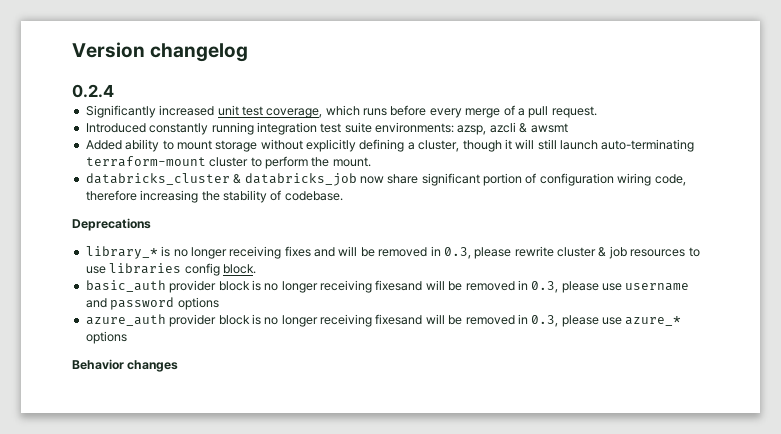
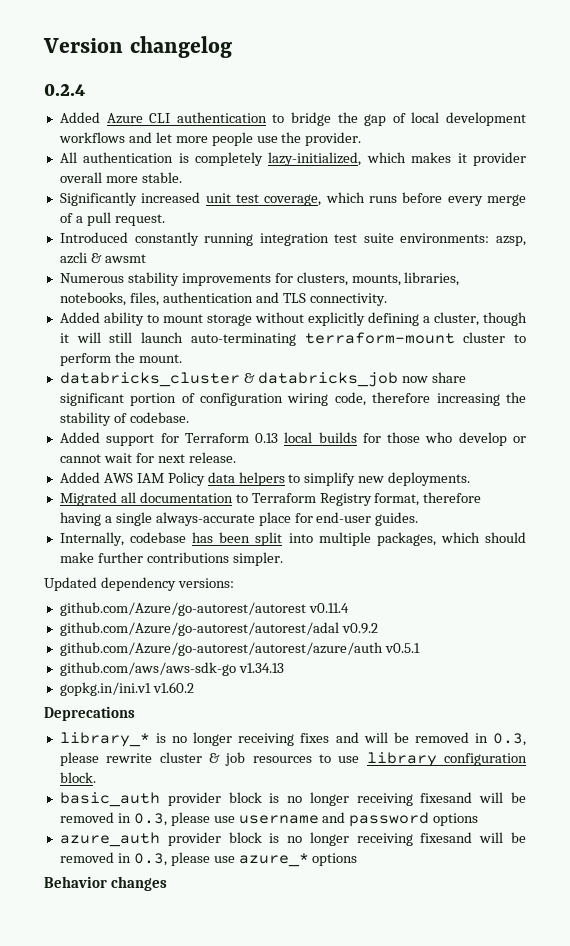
+ Added Azure CLI authentication to bridge the gap of local development workflows and let more people use the provider.
+ All authentication is completely lazy-initialized, which makes it provider overall more stable.
+ Numerous stability improvements for clusters, mounts, libraries, notebooks, files, authentication and TLS connectivity.
+ Added support for Terraform 0.13 local builds for those who develop or cannot wait for next release.
+ Added AWS IAM Policy data helpers to simplify new deployments.
+ Migrated all documentation to Terraform Registry format, therefore having a single always-accurate place for end-user guides.
+ Internally, codebase has been split into multiple packages, which should make further contributions simpler.
+ Updated dependency versions:
+ github.com/Azure/go-autorest/autorest v0.11.4
+ github.com/Azure/go-autorest/autorest/adal v0.9.2
+ github.com/Azure/go-autorest/autorest/azure/auth v0.5.1
+ github.com/aws/aws-sdk-go v1.34.13
+ gopkg.in/ini.v1 v1.60.2
- library_* is no longer receiving fixes and will be removed in 0.3, please rewrite cluster & job resources to use libraries config block.
+ library_* is no longer receiving fixes and will be removed in 0.3, please rewrite cluster & job resources to use library configuration block.

